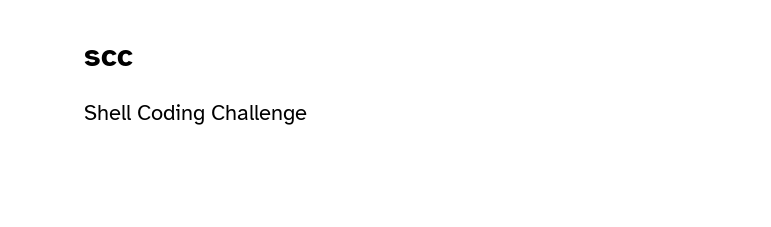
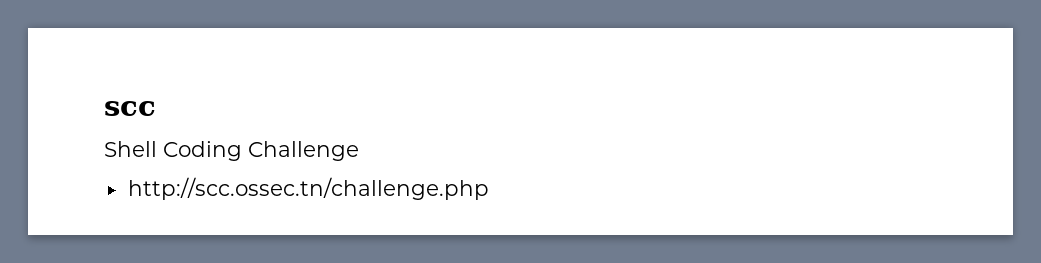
+ http://scc.ossec.tn/challenge.php

